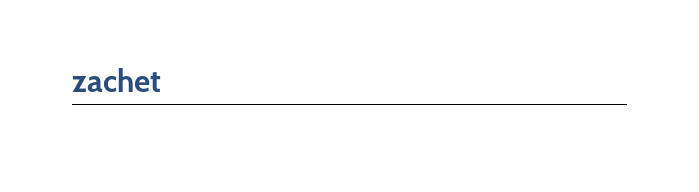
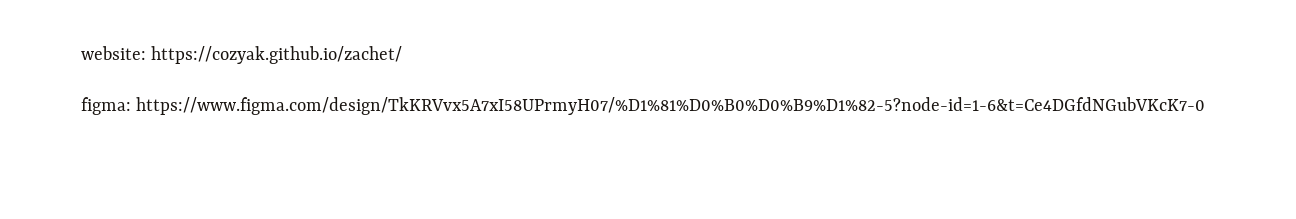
- zachet
+ website: https://cozyak.github.io/zachet/
+ figma: https://www.figma.com/design/TkKRVvx5A7xI58UPrmyH07/%D1%81%D0%B0%D0%B9%D1%82-5?node-id=1-6&t=Ce4DGfdNGubVKcK7-0

